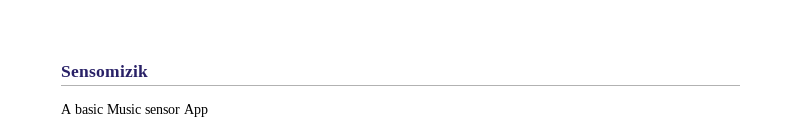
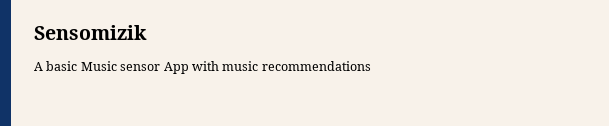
- A basic Music sensor App
+ A basic Music sensor App with music recommendations

